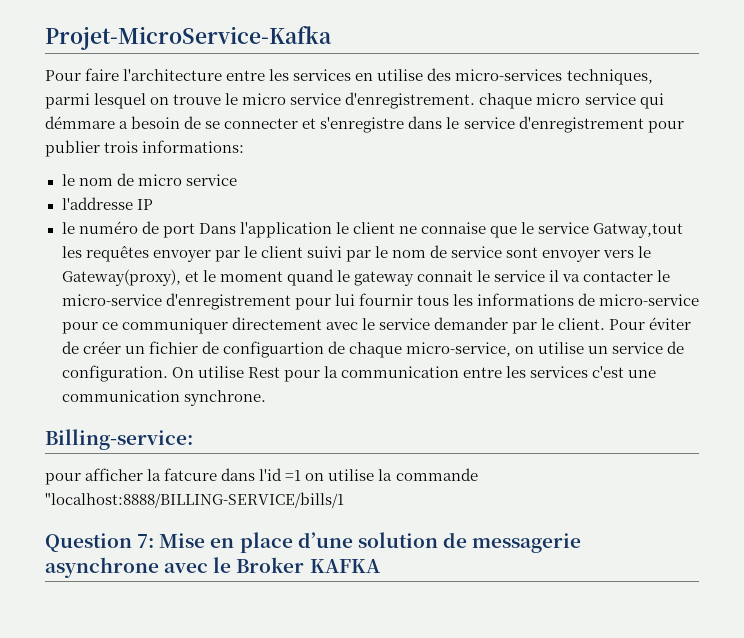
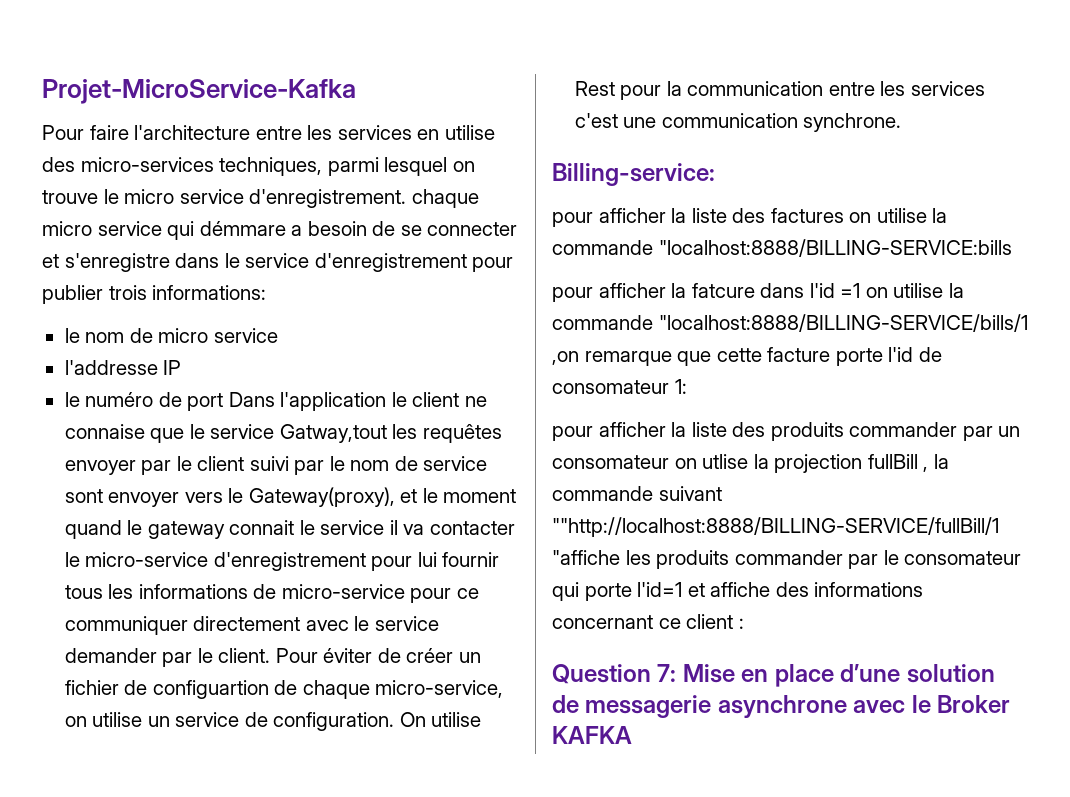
+ pour afficher la liste des factures on utilise la commande "localhost:8888/BILLING-SERVICE:bills
- pour afficher la fatcure dans l'id =1 on utilise la commande "localhost:8888/BILLING-SERVICE/bills/1
+ pour afficher la fatcure dans l'id =1 on utilise la commande "localhost:8888/BILLING-SERVICE/bills/1 ,on remarque que cette facture porte l'id de consomateur 1:
+ pour afficher la liste des produits commander par un consomateur on utlise la projection fullBill , la commande suivant ""http://localhost:8888/BILLING-SERVICE/fullBill/1 "affiche les produits commander par le consomateur qui porte l'id=1 et affiche des informations concernant ce client :

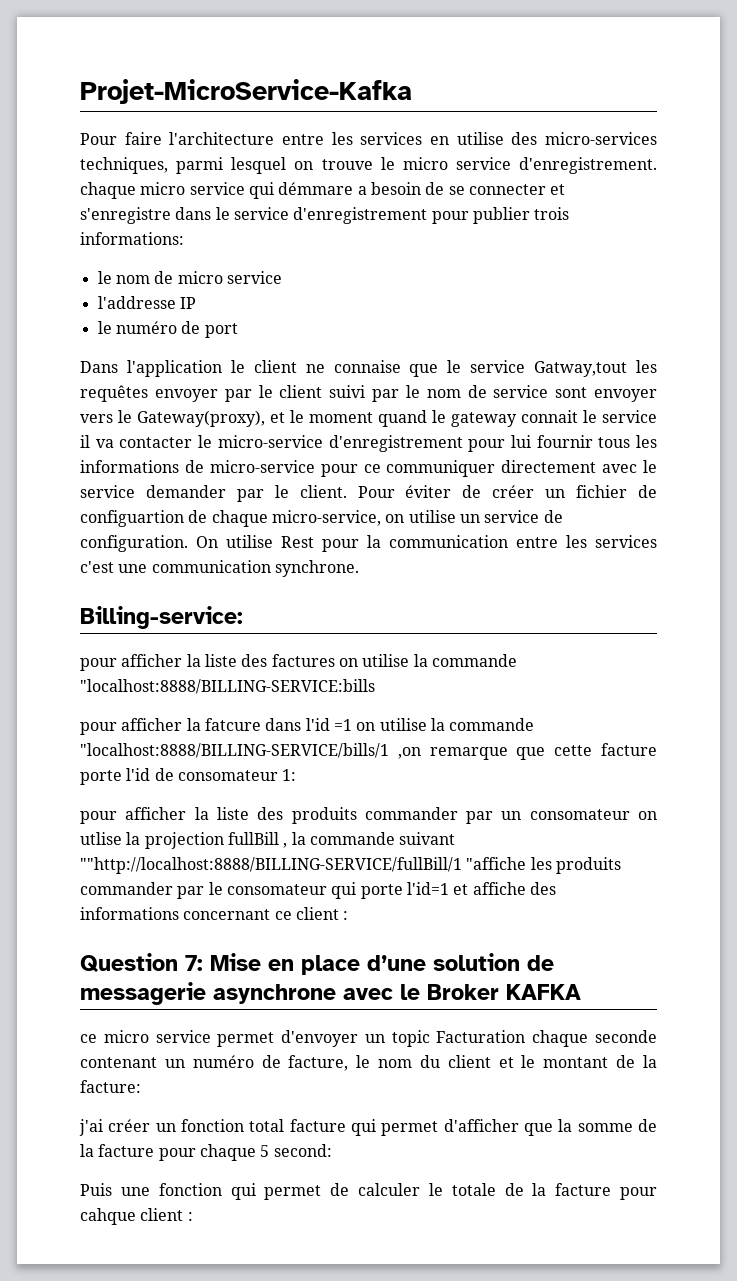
- le numéro de port Dans l'application le client ne connaise que le service Gatway,tout les requêtes envoyer par le client suivi par le nom de service sont envoyer vers le Gateway(proxy), et le moment quand le gateway connait le service il va contacter le micro-service d'enregistrement pour lui fournir tous les informations de micro-service pour ce communiquer directement avec le service demander par le client.
+ le numéro de port
+ Dans l'application le client ne connaise que le service Gatway,tout les requêtes envoyer par le client suivi par le nom de service sont envoyer vers le Gateway(proxy), et le moment quand le gateway connait le service il va contacter le micro-service d'enregistrement pour lui fournir tous les informations de micro-service pour ce communiquer directement avec le service demander par le client.
+ ce micro service permet d'envoyer un topic Facturation chaque seconde contenant un numéro de facture, le nom du client et le montant de la facture:
+ j'ai créer un fonction total facture qui permet d'afficher que la somme de la facture pour chaque 5 second:
+ Puis une fonction qui permet de calculer le totale de la facture pour cahque client :

